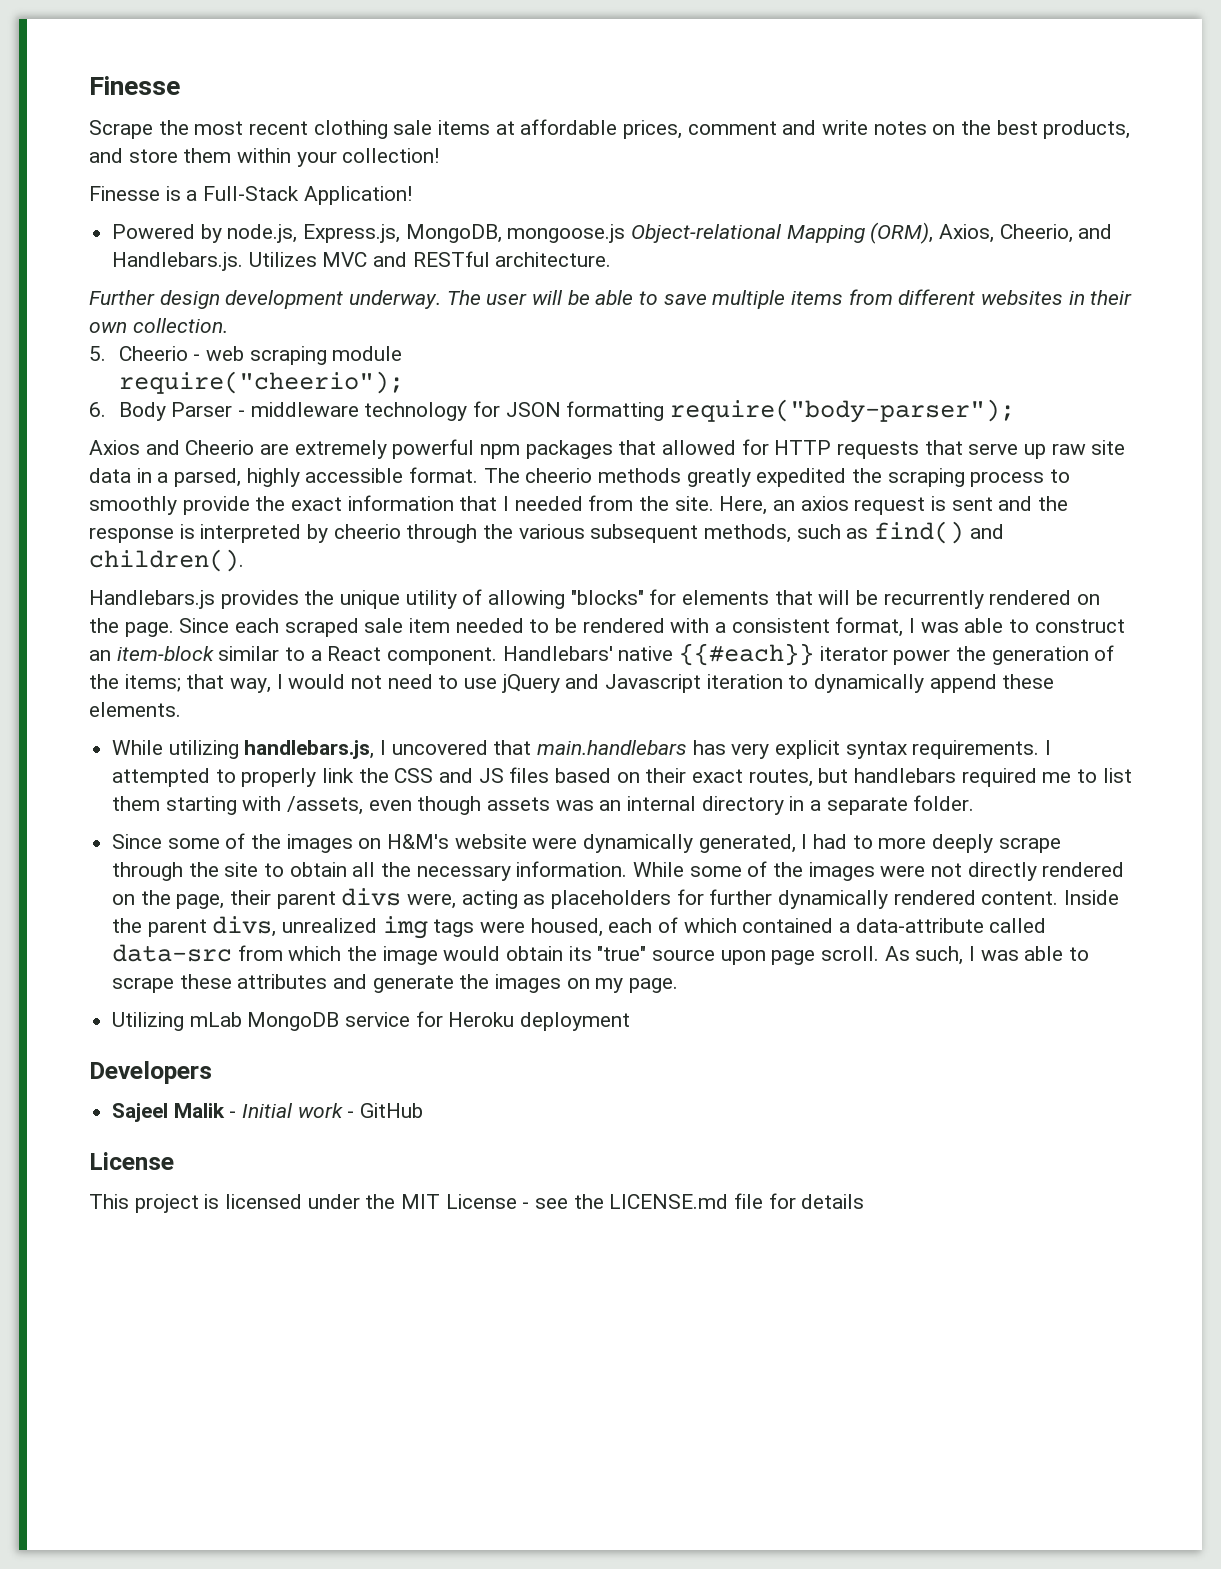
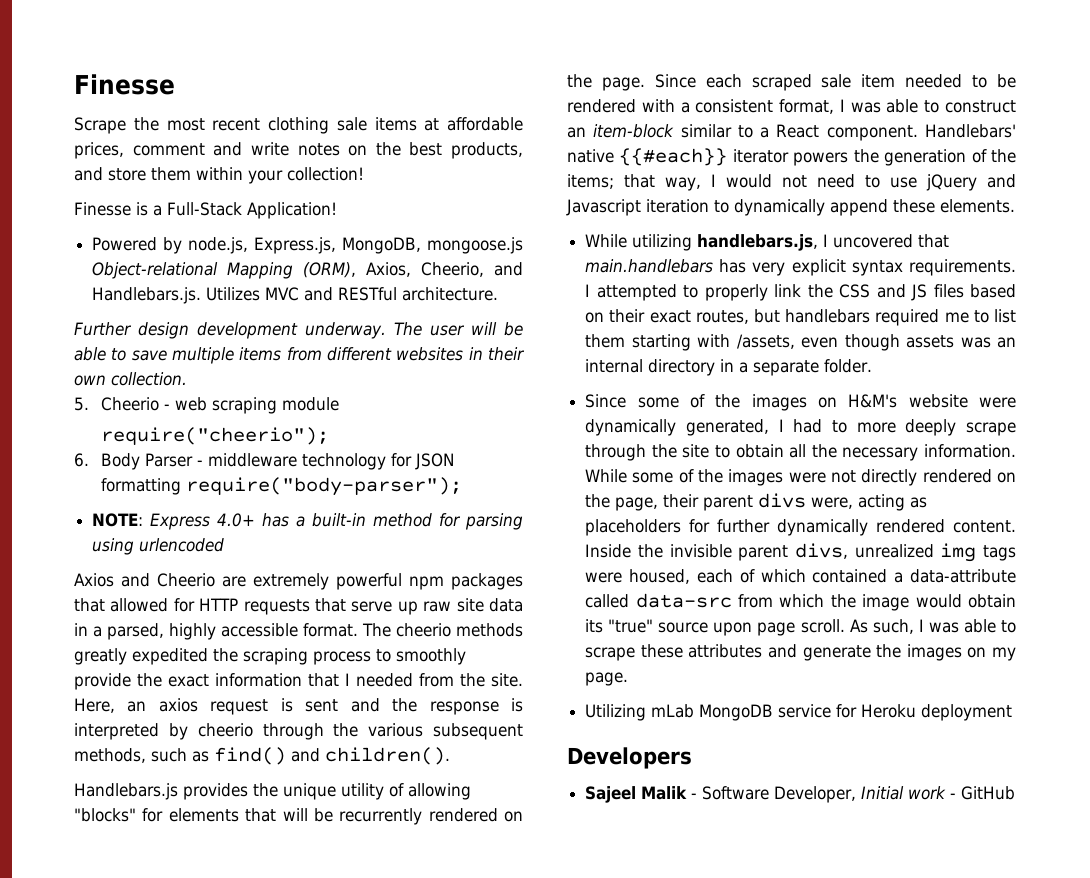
+ NOTE: Express 4.0+ has a built-in method for parsing using urlencoded
- Handlebars' native {{#each}} iterator power the generation of the items; that way, I would not need to use jQuery and Javascript iteration to dynamically append these elements.
+ Handlebars' native {{#each}} iterator powers the generation of the items; that way, I would not need to use jQuery and Javascript iteration to dynamically append these elements.
- Inside the parent divs, unrealized img tags were housed, each of which contained a data-attribute called data-src from which the image would obtain its "true" source upon page scroll.
+ Inside the invisible parent divs, unrealized img tags were housed, each of which contained a data-attribute called data-src from which the image would obtain its "true" source upon page scroll.
- Sajeel Malik - Initial work - GitHub
- License
- This project is licensed under the MIT License - see the LICENSE.md file for details
+ Sajeel Malik - Software Developer, Initial work - GitHub

